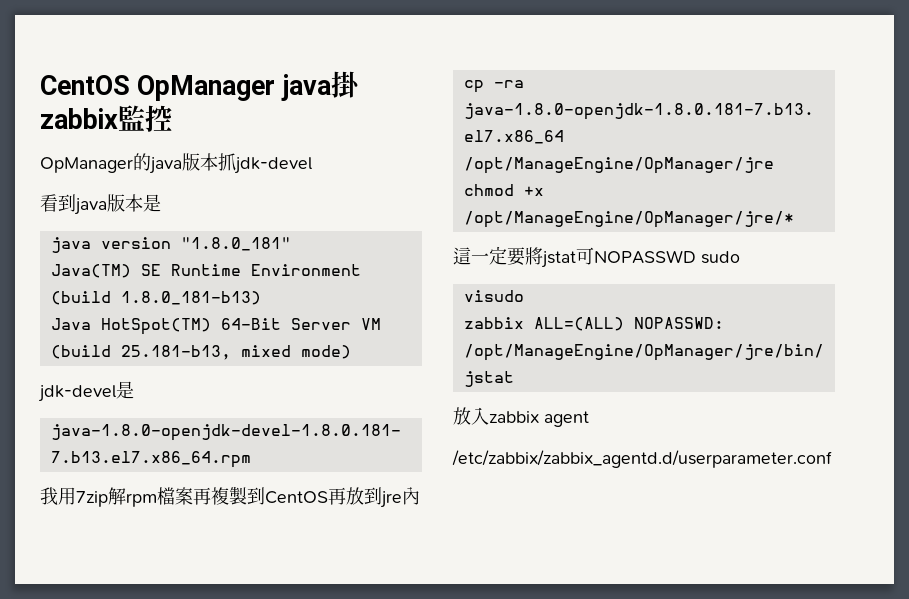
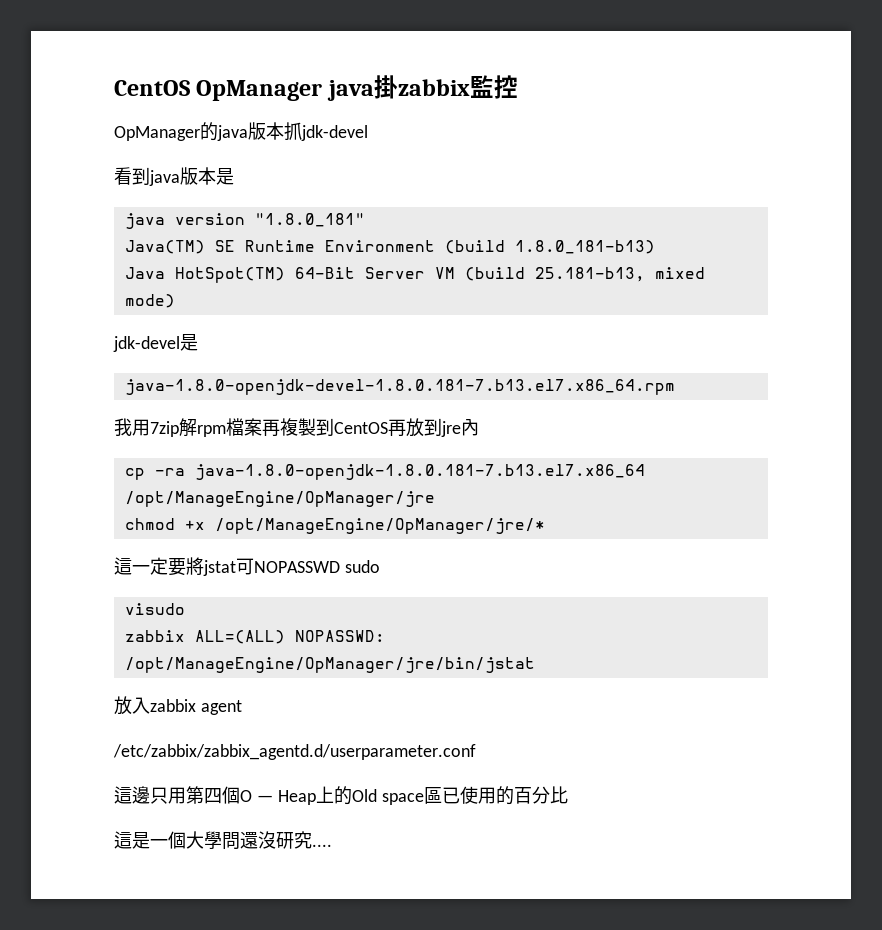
+ 這邊只用第四個O — Heap上的Old space區已使用的百分比
+ 這是一個大學問還沒研究....

